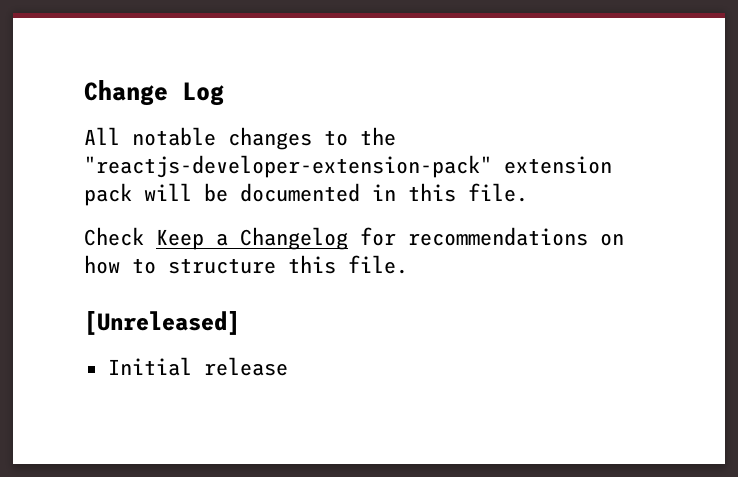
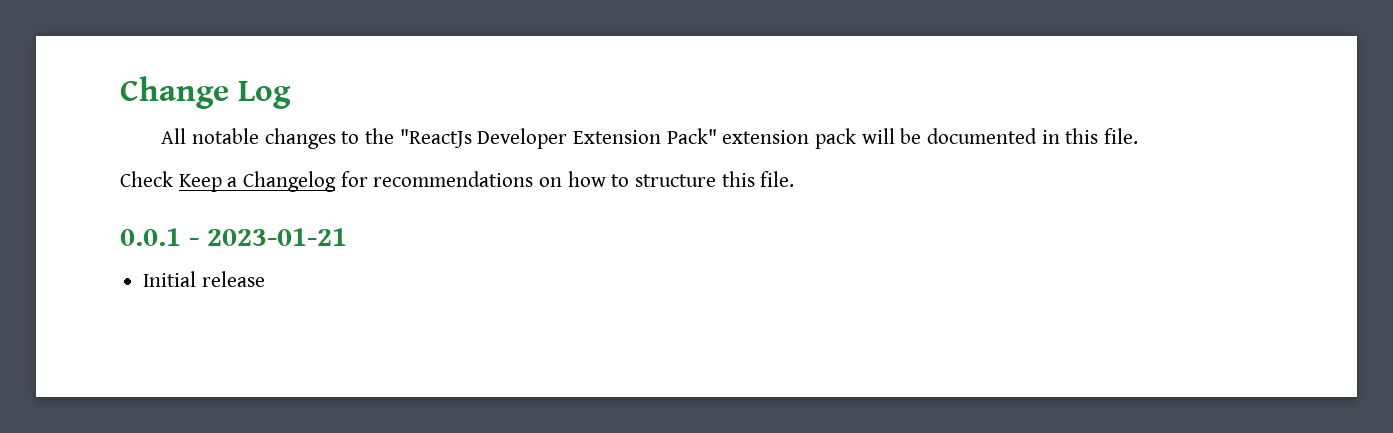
- All notable changes to the "reactjs-developer-extension-pack" extension pack will be documented in this file.
+ All notable changes to the "ReactJs Developer Extension Pack" extension pack will be documented in this file.
- [Unreleased]
+ 0.0.1 - 2023-01-21

